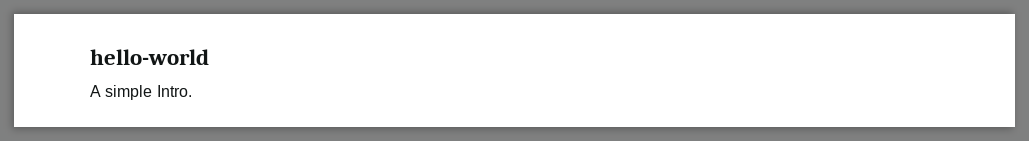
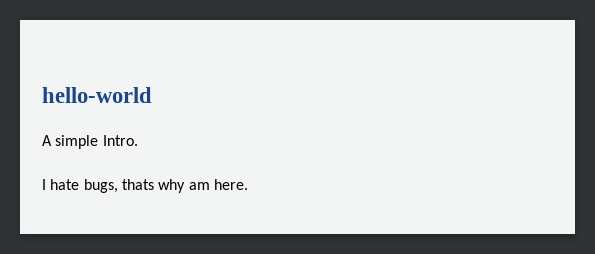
+ I hate bugs, thats why am here.

